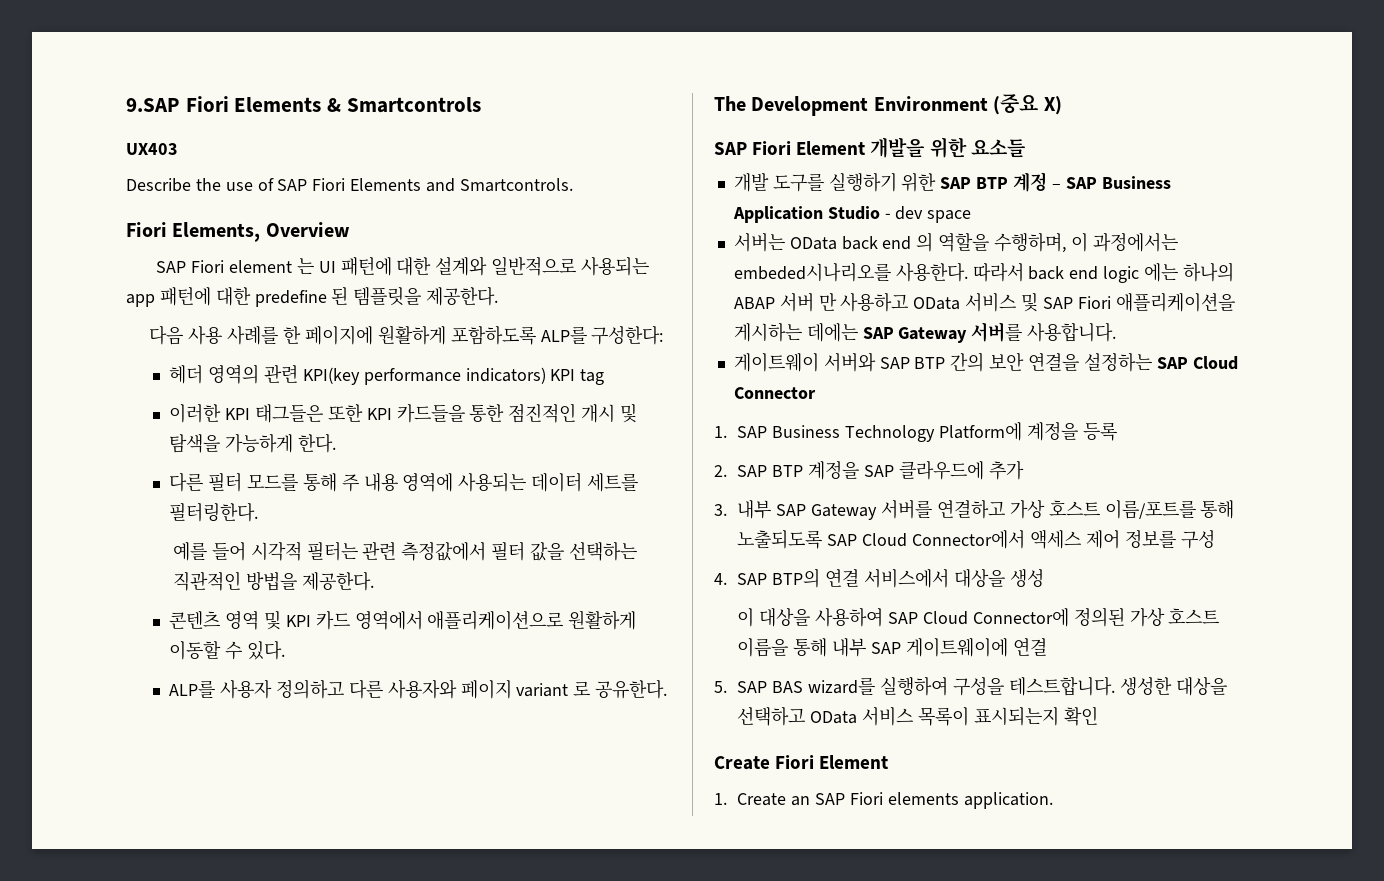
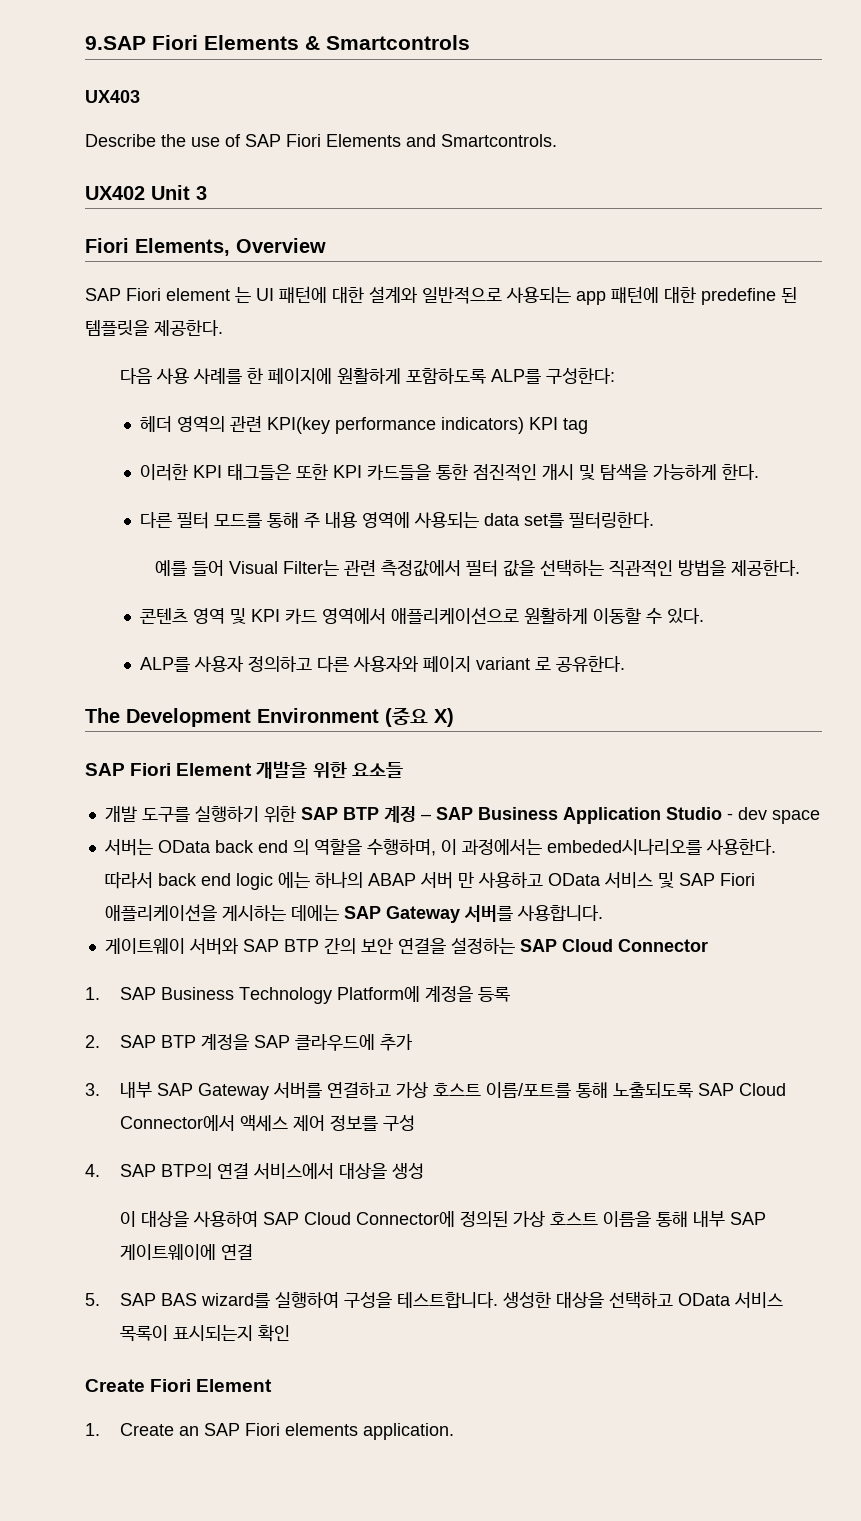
+ UX402 Unit 3
- 다른 필터 모드를 통해 주 내용 영역에 사용되는 데이터 세트를 필터링한다.
+ 다른 필터 모드를 통해 주 내용 영역에 사용되는 data set를 필터링한다.
- 예를 들어 시각적 필터는 관련 측정값에서 필터 값을 선택하는 직관적인 방법을 제공한다.
+ 예를 들어 Visual Filter는 관련 측정값에서 필터 값을 선택하는 직관적인 방법을 제공한다.

